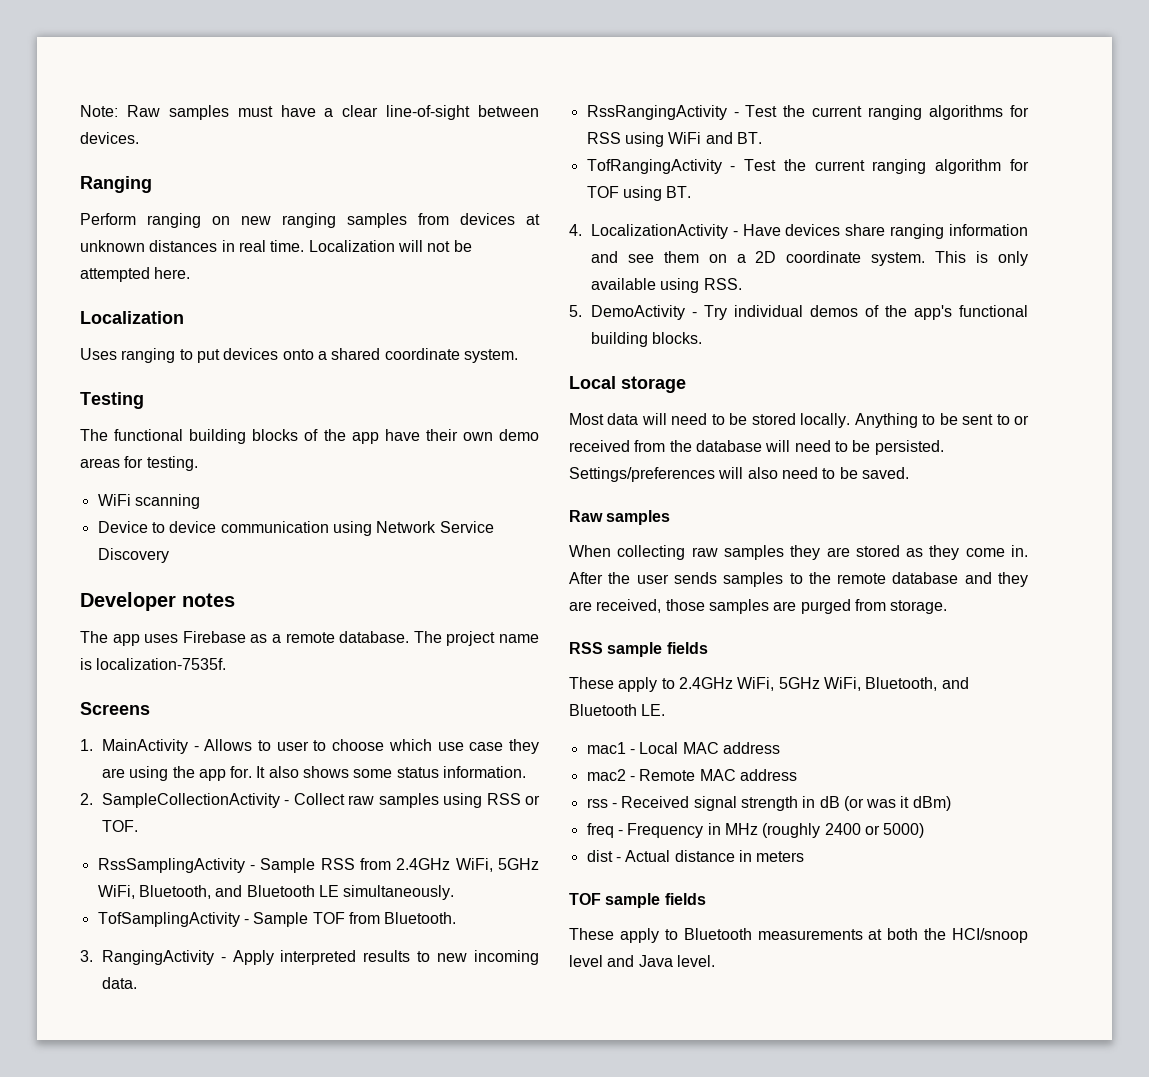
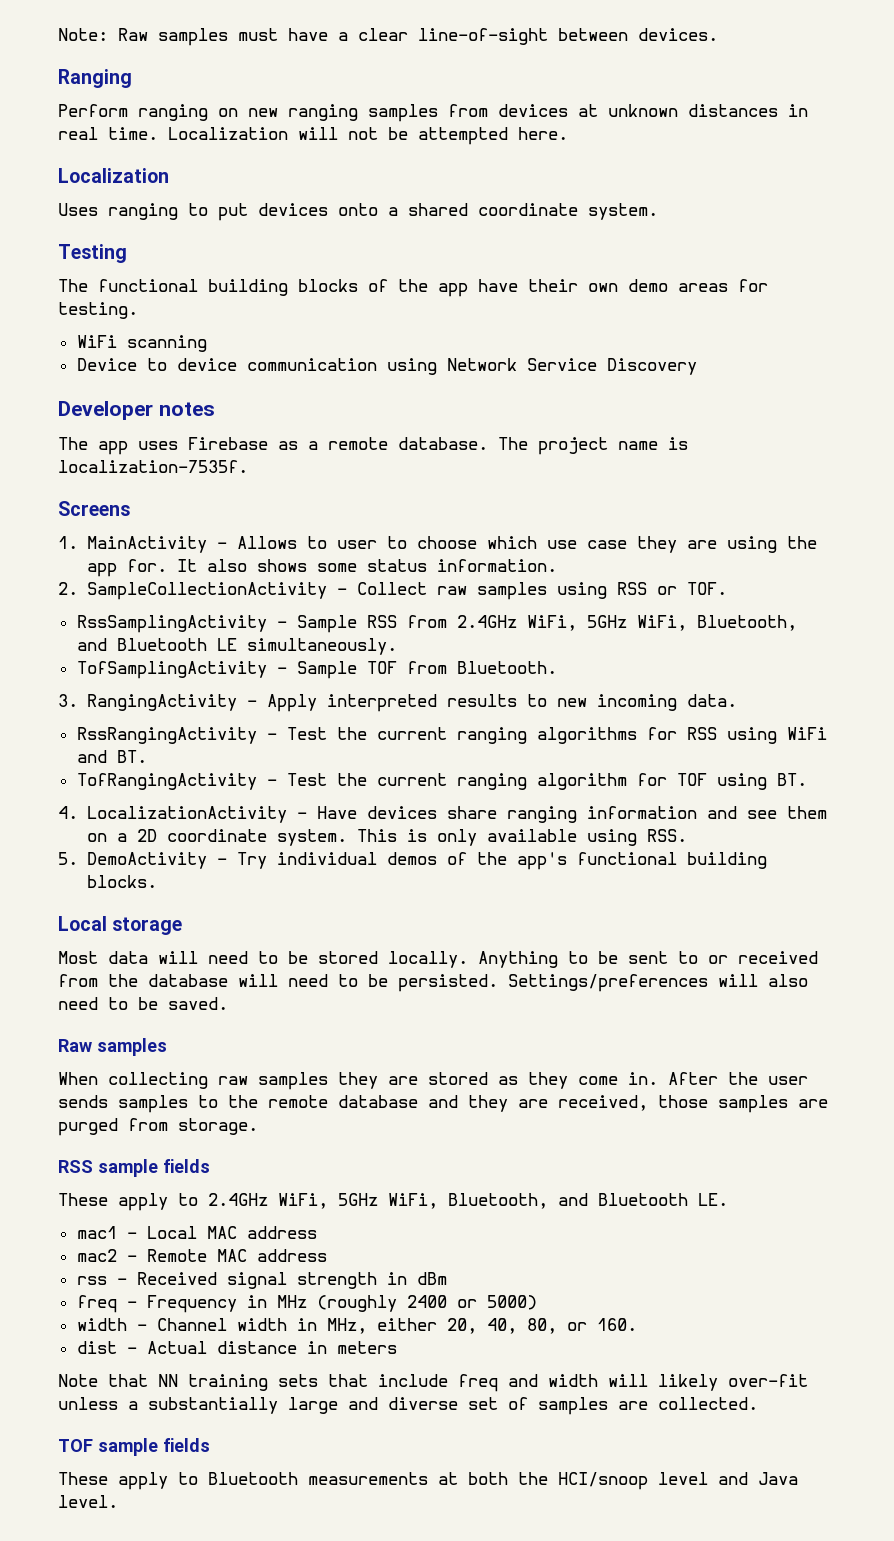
- rss - Received signal strength in dB (or was it dBm)
+ rss - Received signal strength in dBm
+ width - Channel width in MHz, either 20, 40, 80, or 160.
+ Note that NN training sets that include freq and width will likely over-fit unless a substantially large and diverse set of samples are collected.

